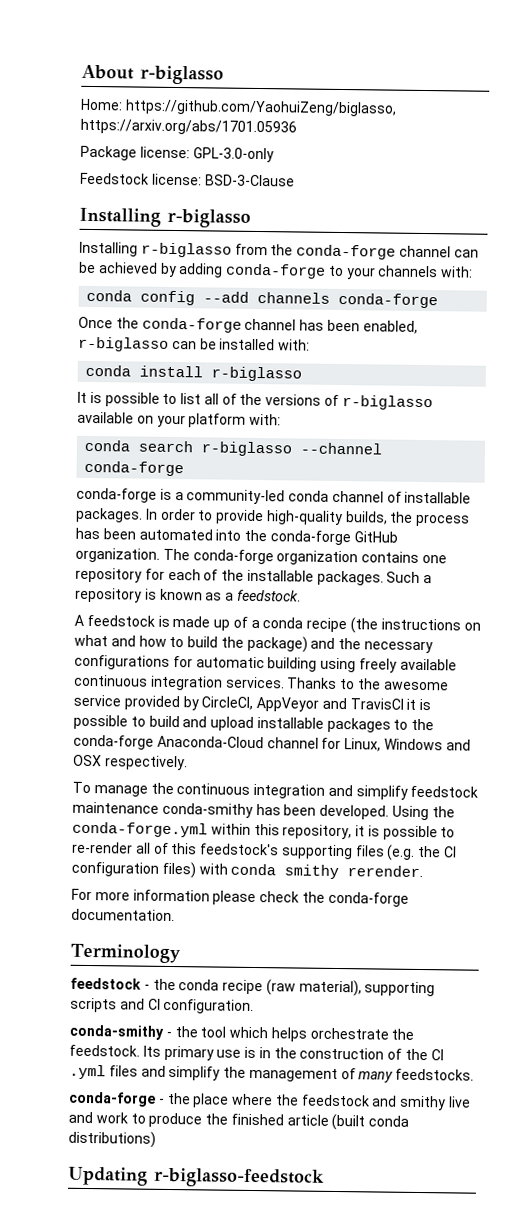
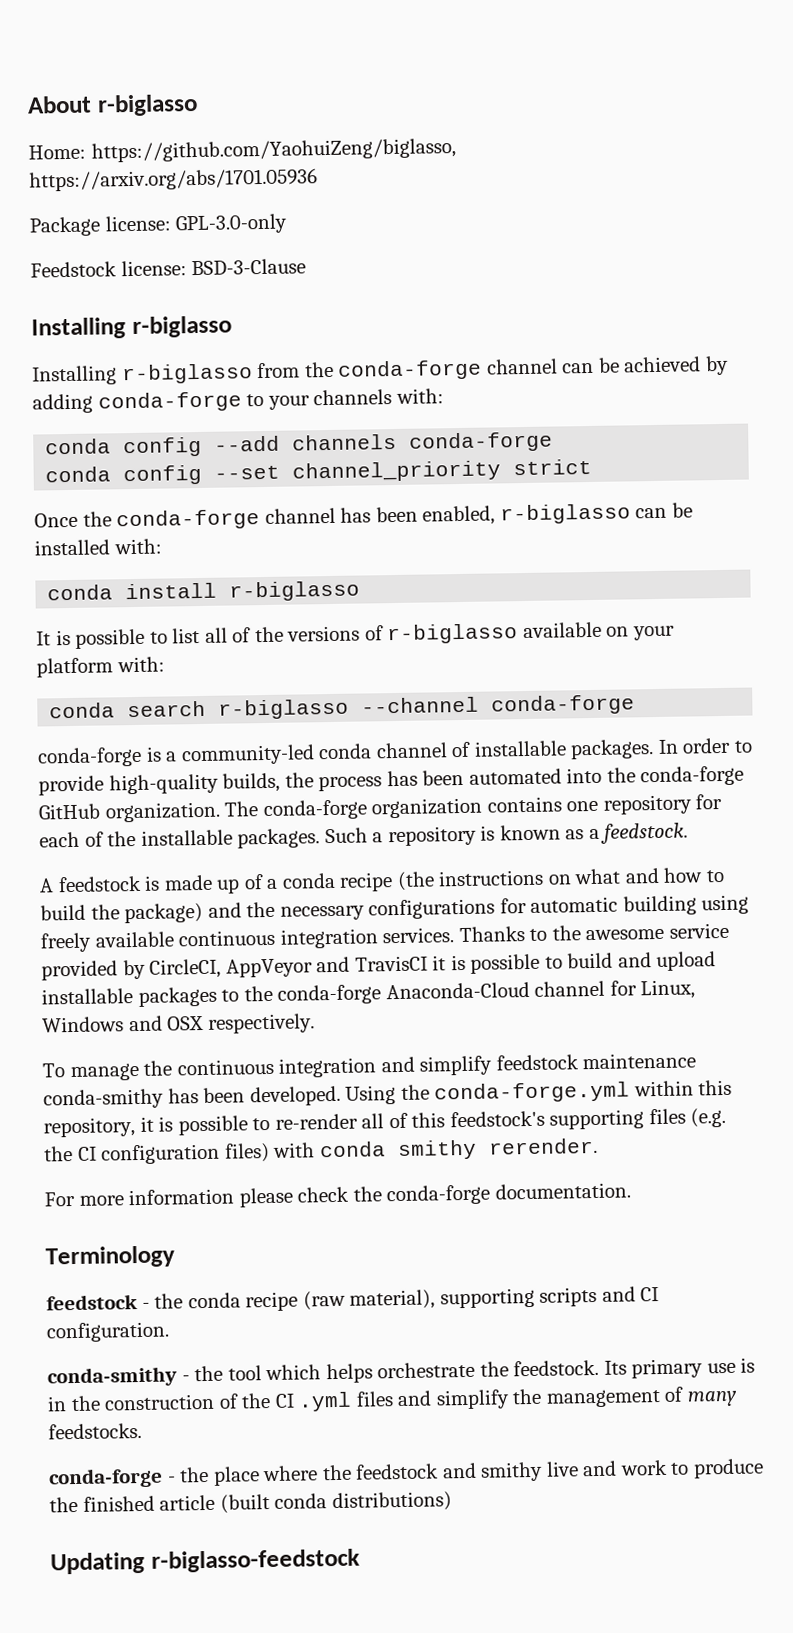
+ conda config --set channel_priority strict

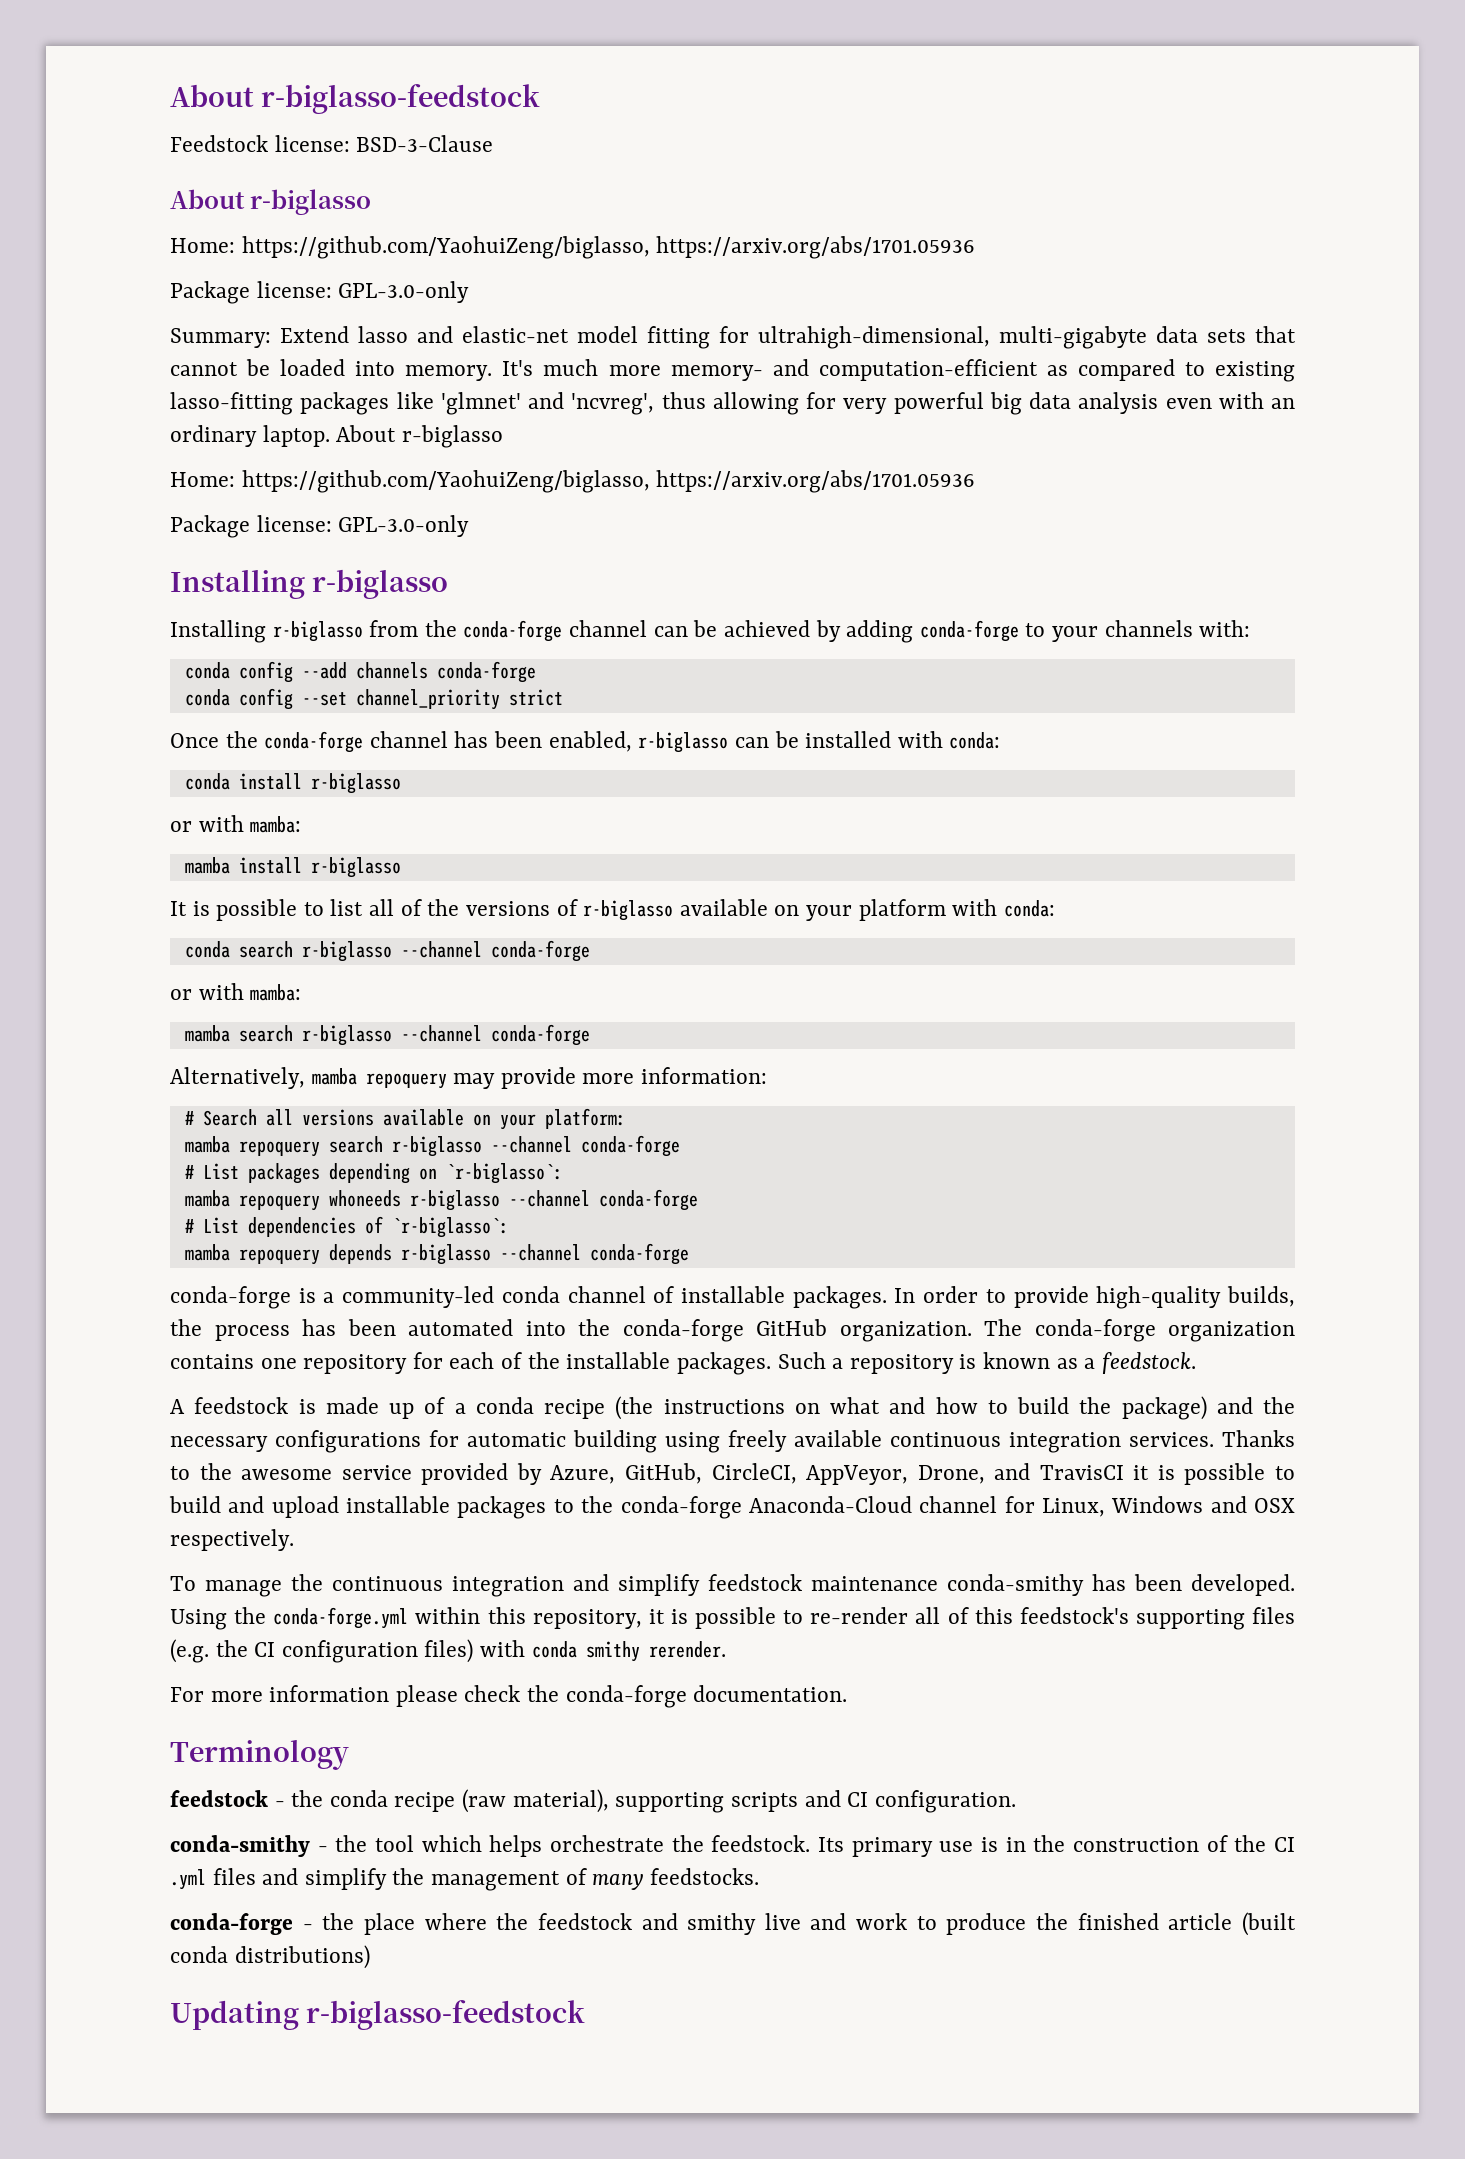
+ About r-biglasso-feedstock
+ Feedstock license: BSD-3-Clause
  About r-biglasso
  Home: https://github.com/YaohuiZeng/biglasso, https://arxiv.org/abs/1701.05936
  Package license: GPL-3.0-only
- Feedstock license: BSD-3-Clause
+ Summary: Extend lasso and elastic-net model fitting for ultrahigh-dimensional, multi-gigabyte data sets that cannot be loaded into memory. It's much more memory- and computation-efficient as compared to existing lasso-fitting packages like 'glmnet' and 'ncvreg', thus allowing for very powerful big data analysis even with an ordinary laptop. About r-biglasso
+ Home: https://github.com/YaohuiZeng/biglasso, https://arxiv.org/abs/1701.05936
+ Package license: GPL-3.0-only
- Once the conda-forge channel has been enabled, r-biglasso can be installed with:
+ Once the conda-forge channel has been enabled, r-biglasso can be installed with conda:
  conda install r-biglasso
+ or with mamba:
+ mamba install r-biglasso
- It is possible to list all of the versions of r-biglasso available on your platform with:
+ It is possible to list all of the versions of r-biglasso available on your platform with conda:
  conda search r-biglasso --channel conda-forge
+ or with mamba:
+ mamba search r-biglasso --channel conda-forge
+ Alternatively, mamba repoquery may provide more information:
+ # Search all versions available on your platform:
+ mamba repoquery search r-biglasso --channel conda-forge
+ # List packages depending on `r-biglasso`:
+ mamba repoquery whoneeds r-biglasso --channel conda-forge
+ # List dependencies of `r-biglasso`:
+ mamba repoquery depends r-biglasso --channel conda-forge
- Thanks to the awesome service provided by CircleCI, AppVeyor and TravisCI it is possible to build and upload installable packages to the conda-forge Anaconda-Cloud channel for Linux, Windows and OSX respectively.
+ Thanks to the awesome service provided by Azure, GitHub, CircleCI, AppVeyor, Drone, and TravisCI it is possible to build and upload installable packages to the conda-forge Anaconda-Cloud channel for Linux, Windows and OSX respectively.

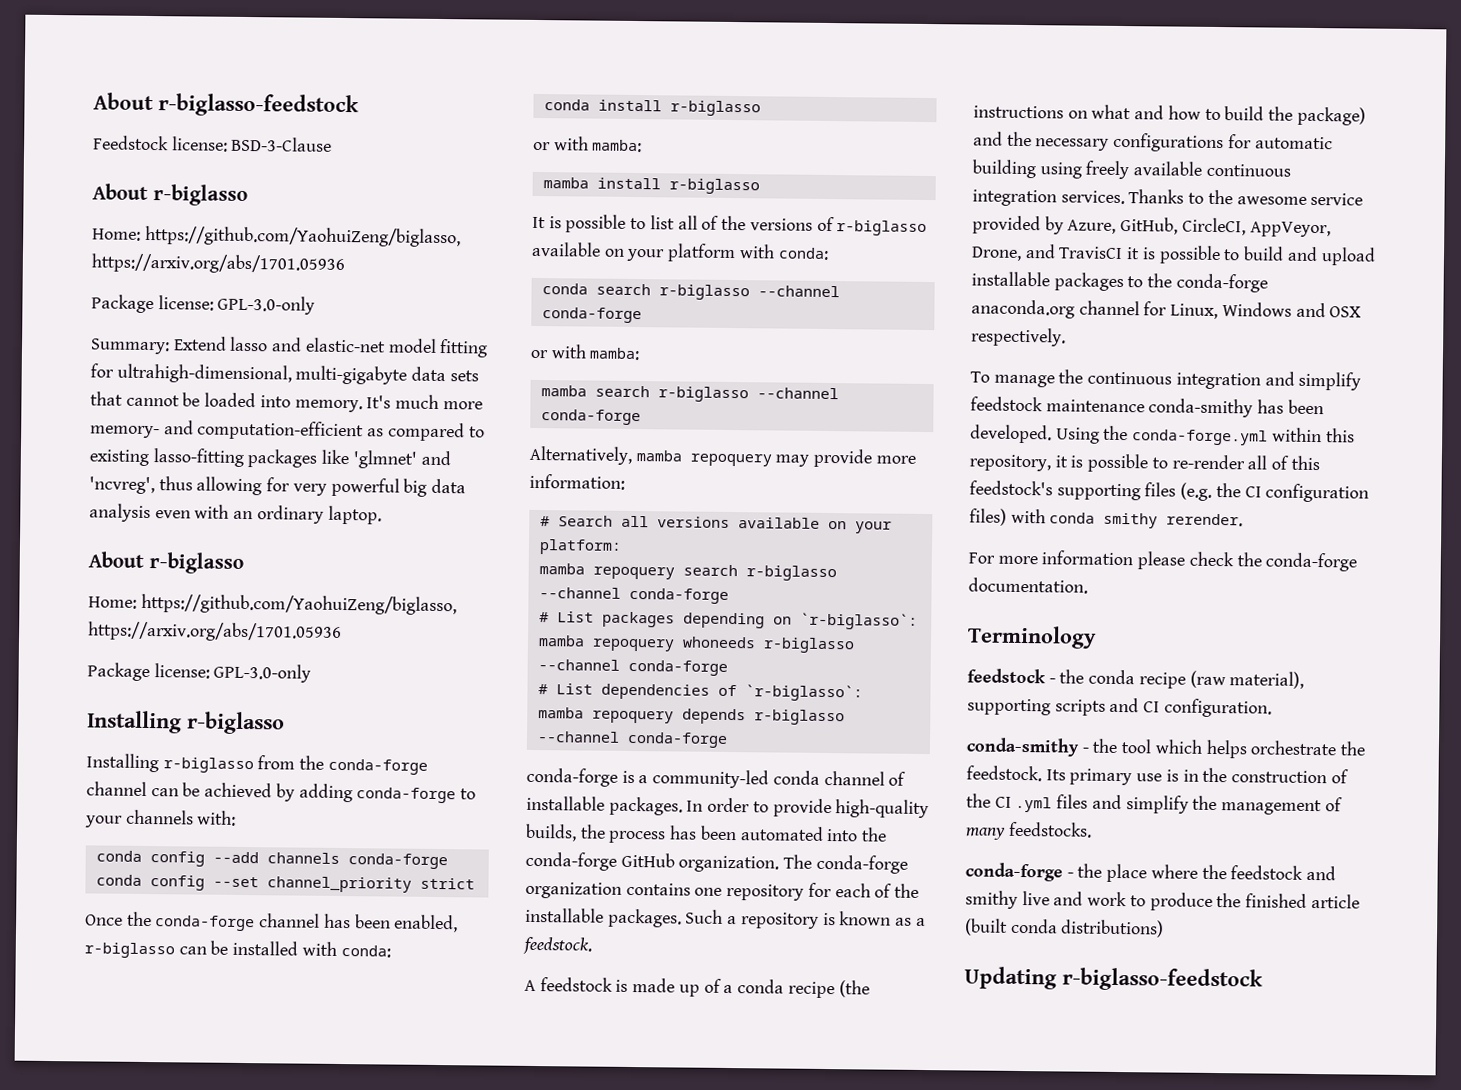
- It's much more memory- and computation-efficient as compared to existing lasso-fitting packages like 'glmnet' and 'ncvreg', thus allowing for very powerful big data analysis even with an ordinary laptop. About r-biglasso
+ It's much more memory- and computation-efficient as compared to existing lasso-fitting packages like 'glmnet' and 'ncvreg', thus allowing for very powerful big data analysis even with an ordinary laptop.
+ About r-biglasso
- Thanks to the awesome service provided by Azure, GitHub, CircleCI, AppVeyor, Drone, and TravisCI it is possible to build and upload installable packages to the conda-forge Anaconda-Cloud channel for Linux, Windows and OSX respectively.
+ Thanks to the awesome service provided by Azure, GitHub, CircleCI, AppVeyor, Drone, and TravisCI it is possible to build and upload installable packages to the conda-forge anaconda.org channel for Linux, Windows and OSX respectively.

